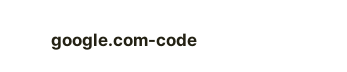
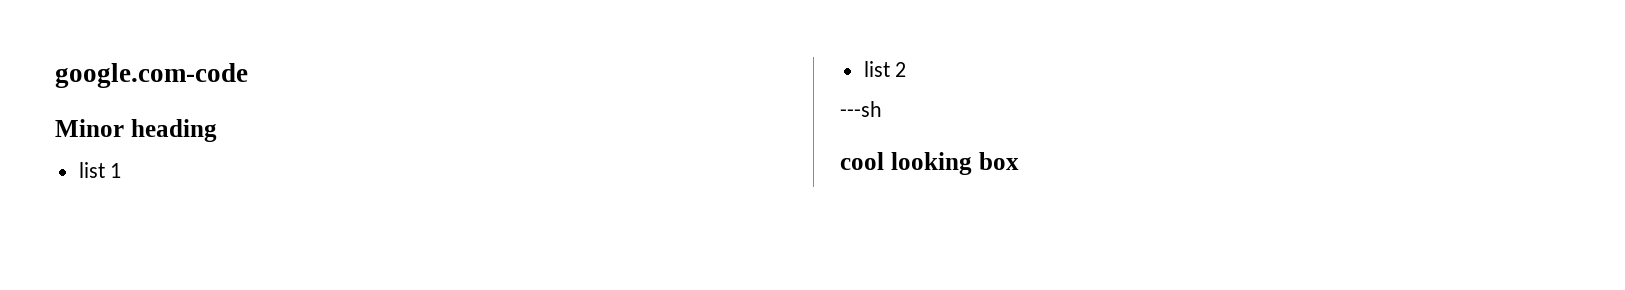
+ Minor heading
+ list 1
+ list 2
+ ---sh
+ cool looking box

